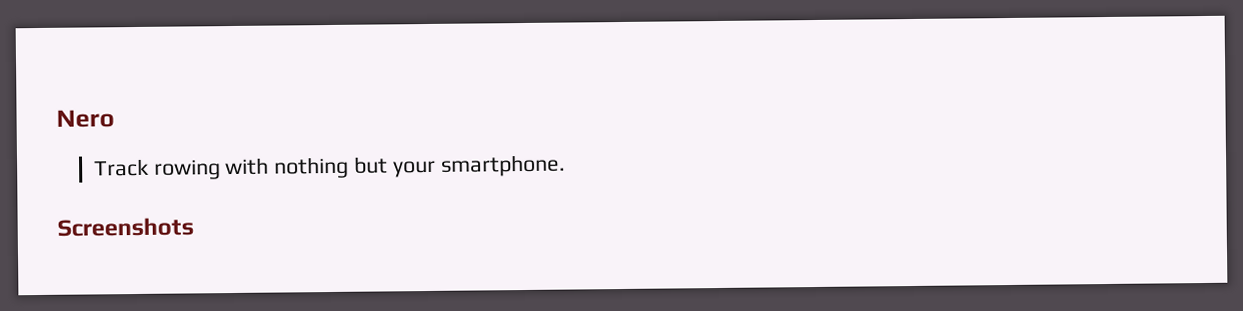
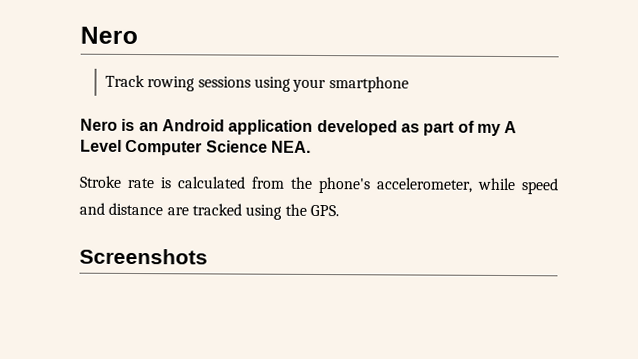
- Track rowing with nothing but your smartphone.
+ Track rowing sessions using your smartphone
+ Nero is an Android application developed as part of my A Level Computer Science NEA.
+ Stroke rate is calculated from the phone's accelerometer, while speed and distance are tracked using the GPS.

